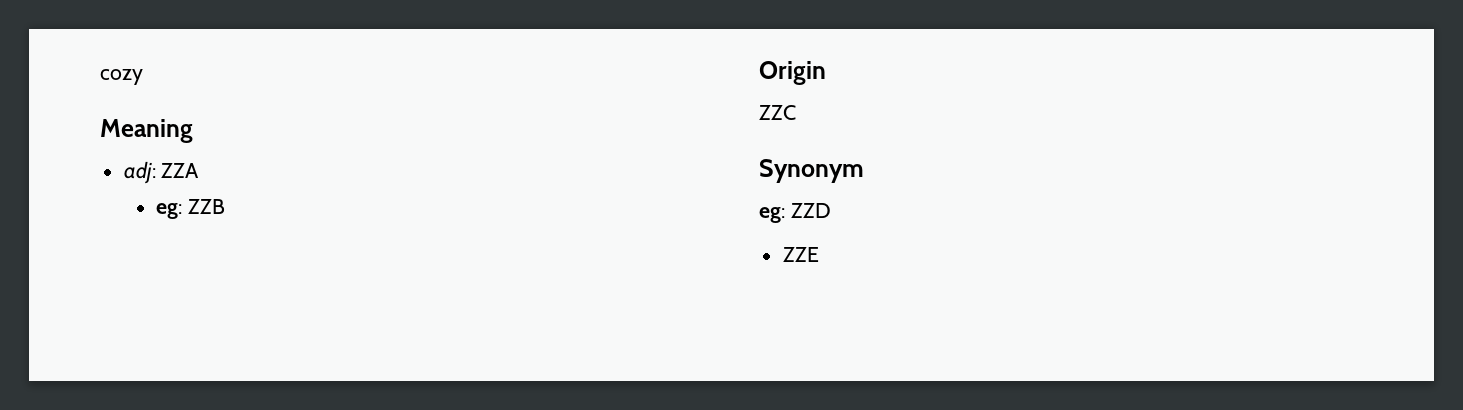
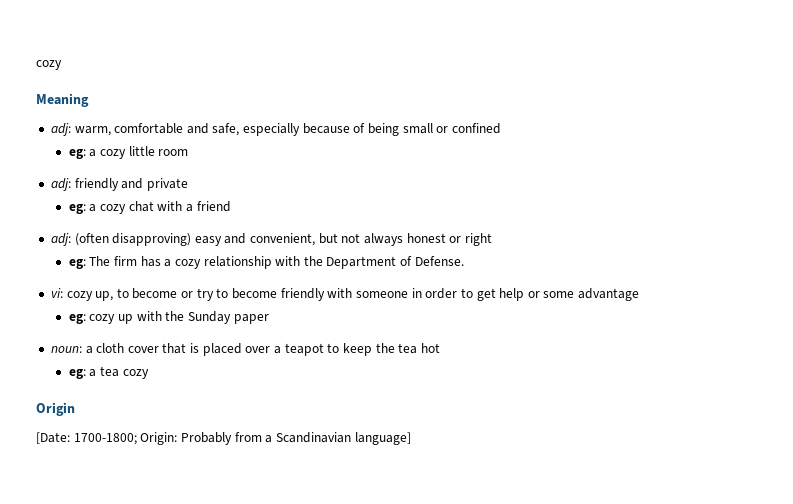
- adj: ZZA
- eg: ZZB
+ adj: warm, comfortable and safe, especially because of being small or confined
+ eg: a cozy little room
+ adj: friendly and private
+ eg: a cozy chat with a friend
+ adj: (often disapproving) easy and convenient, but not always honest or right
+ eg: The firm has a cozy relationship with the Department of Defense.
+ vi: cozy up, to become or try to become friendly with someone in order to get help or some advantage
+ eg: cozy up with the Sunday paper
+ noun: a cloth cover that is placed over a teapot to keep the tea hot
+ eg: a tea cozy
  Origin
- ZZC
- Synonym
- eg: ZZD
- ZZE
+ [Date: 1700-1800; Origin: Probably from a Scandinavian language]

